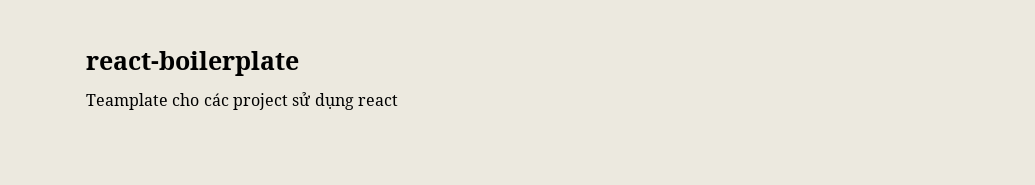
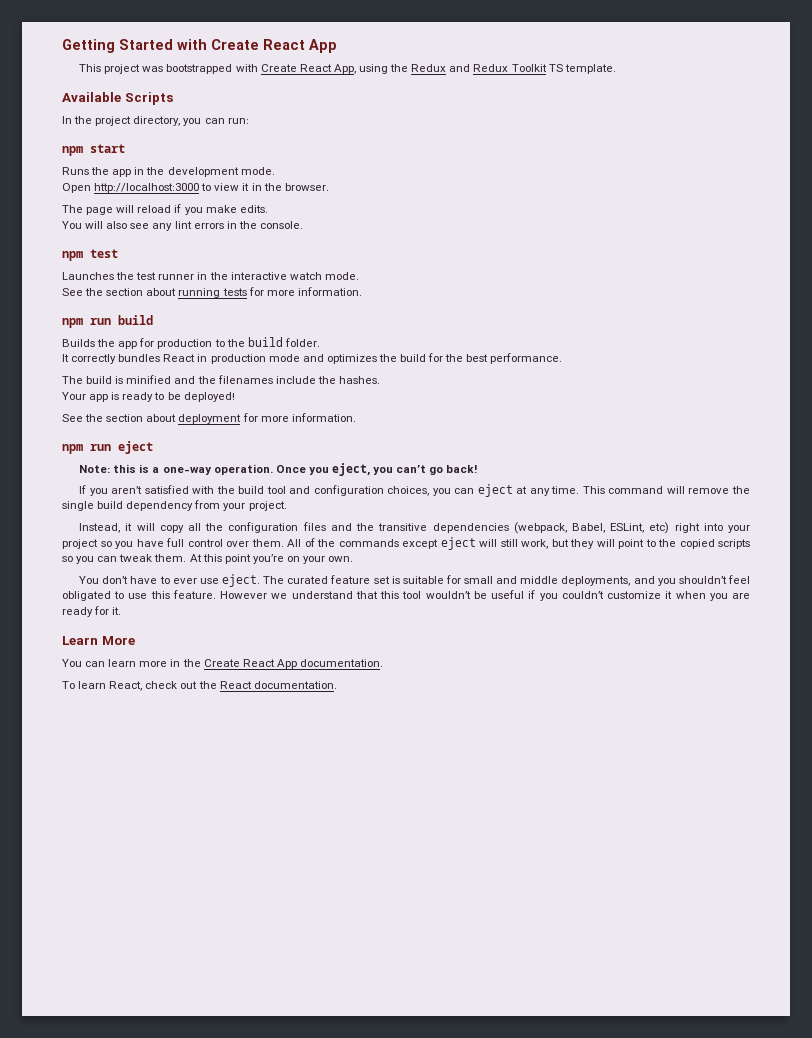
- react-boilerplate
- Teamplate cho các project sử dụng react
+ Getting Started with Create React App
+ This project was bootstrapped with Create React App, using the Redux and Redux Toolkit TS template.
+ Available Scripts
+ In the project directory, you can run:
+ npm start
+ Runs the app in the development mode.
+ Open http://localhost:3000 to view it in the browser.
+ The page will reload if you make edits.
+ You will also see any lint errors in the console.
+ npm test
+ Launches the test runner in the interactive watch mode.
+ See the section about running tests for more information.
+ npm run build
+ Builds the app for production to the build folder.
+ It correctly bundles React in production mode and optimizes the build for the best performance.
+ The build is minified and the filenames include the hashes.
+ Your app is ready to be deployed!
+ See the section about deployment for more information.
+ npm run eject
+ Note: this is a one-way operation. Once you eject, you can’t go back!
+ If you aren’t satisfied with the build tool and configuration choices, you can eject at any time. This command will remove the single build dependency from your project.
+ Instead, it will copy all the configuration files and the transitive dependencies (webpack, Babel, ESLint, etc) right into your project so you have full control over them. All of the commands except eject will still work, but they will point to the copied scripts so you can tweak them. At this point you’re on your own.
+ You don’t have to ever use eject. The curated feature set is suitable for small and middle deployments, and you shouldn’t feel obligated to use this feature. However we understand that this tool wouldn’t be useful if you couldn’t customize it when you are ready for it.
+ Learn More
+ You can learn more in the Create React App documentation.
+ To learn React, check out the React documentation.

